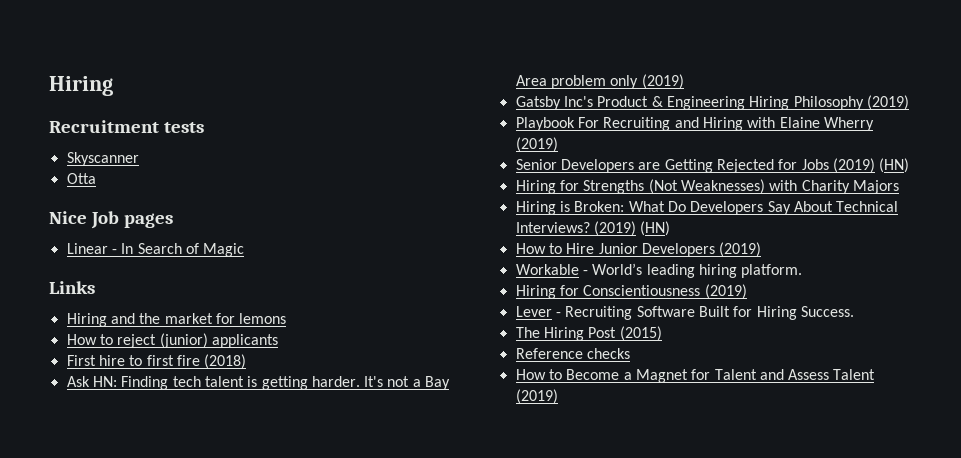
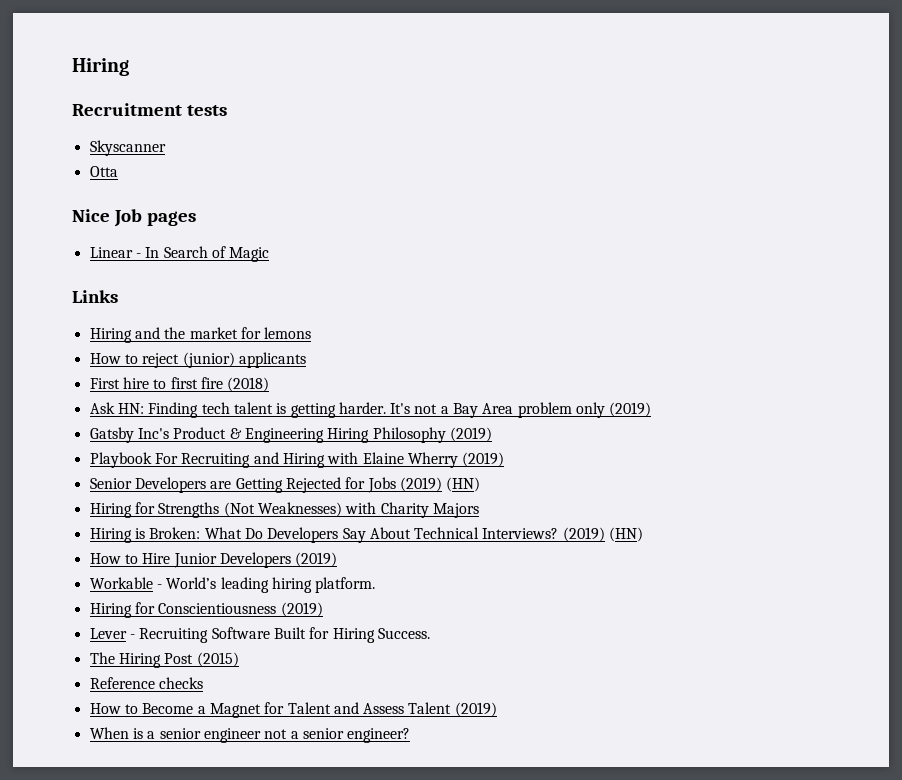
+ When is a senior engineer not a senior engineer?

